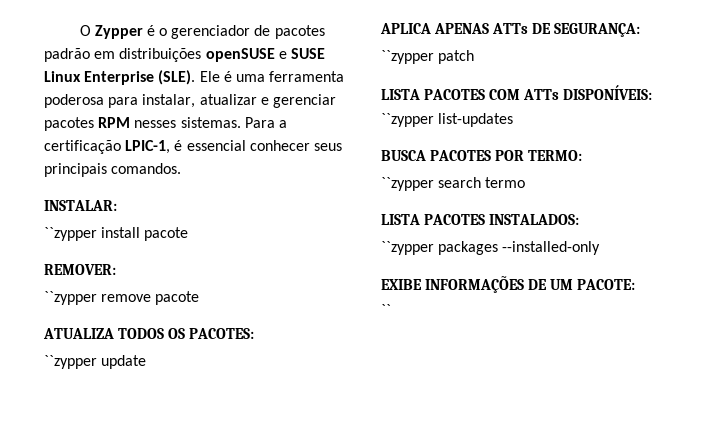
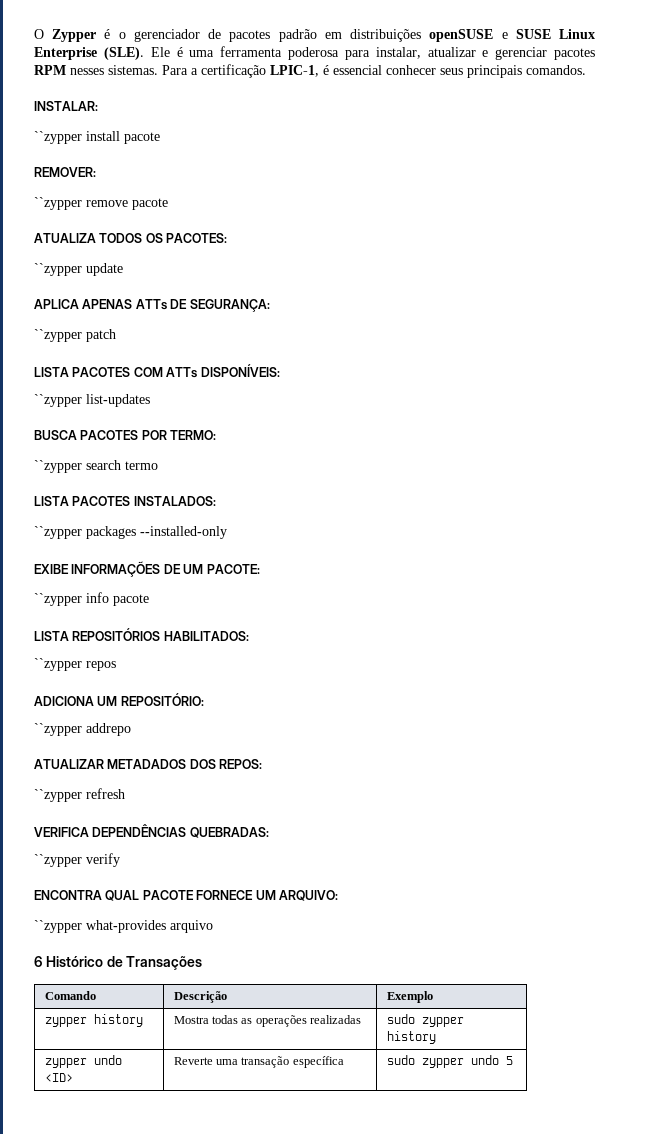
- ``
+ ``zypper info pacote
+ LISTA REPOSITÓRIOS HABILITADOS:
+ ``zypper repos
+ ADICIONA UM REPOSITÓRIO:
+ ``zypper addrepo
+ ATUALIZAR METADADOS DOS REPOS:
+ ``zypper refresh
+ VERIFICA DEPENDÊNCIAS QUEBRADAS:
+ ``zypper verify
+ ENCONTRA QUAL PACOTE FORNECE UM ARQUIVO:
+ ``zypper what-provides arquivo
+ 6 Histórico de Transações
+ Comando | Descrição | Exemplo
+ zypper history | Mostra todas as operações realizadas | sudo zypper history
+ zypper undo <ID> | Reverte uma transação específica | sudo zypper undo 5

